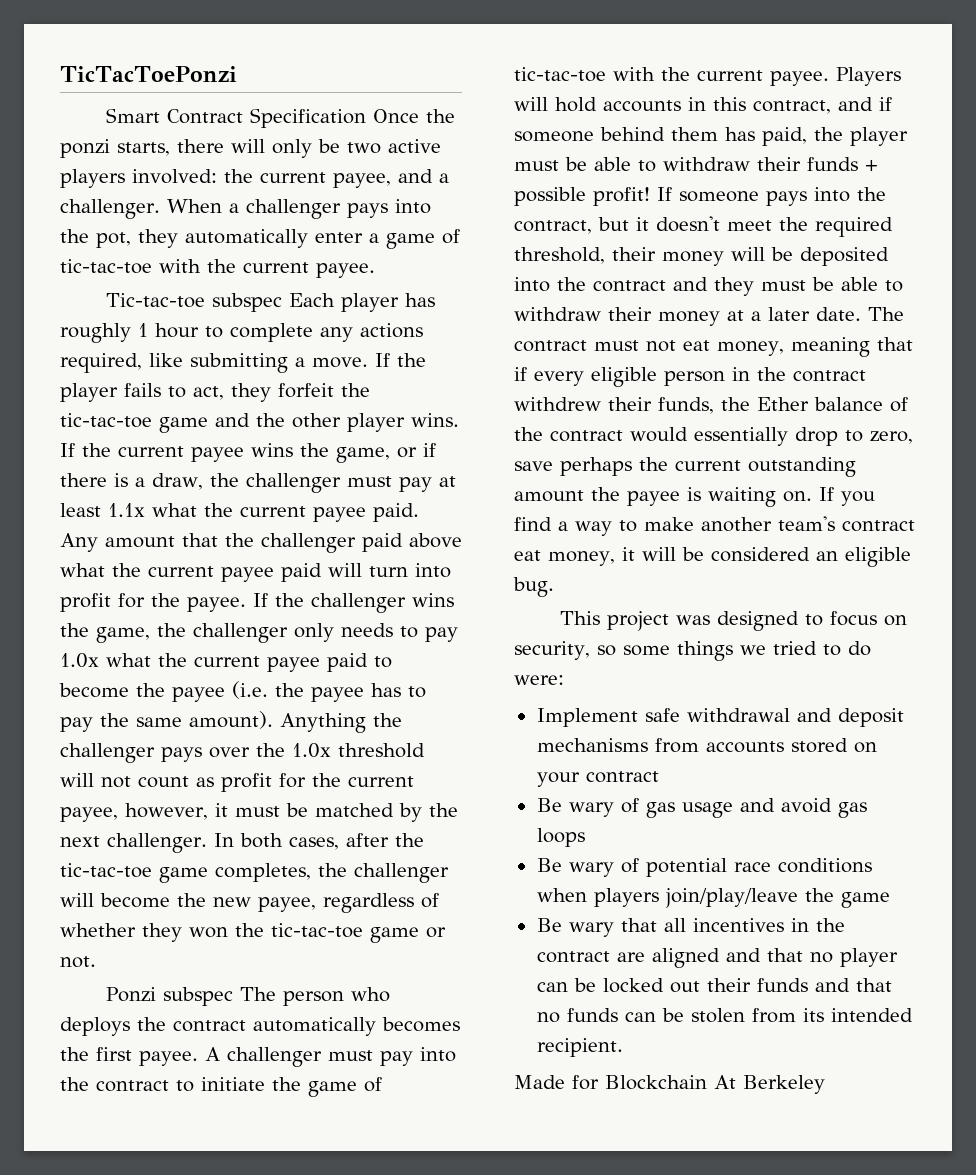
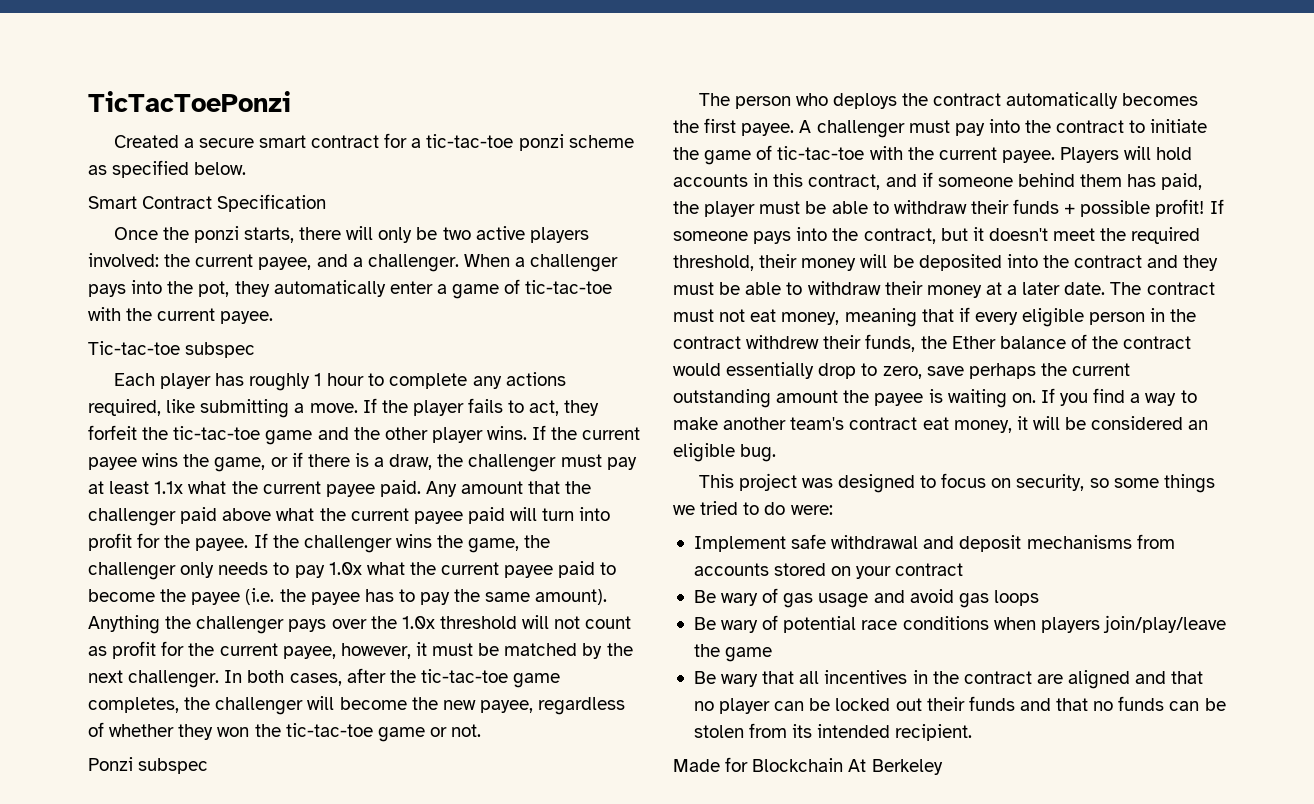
+ Created a secure smart contract for a tic-tac-toe ponzi scheme as specified below.
- Smart Contract Specification Once the ponzi starts, there will only be two active players involved: the current payee, and a challenger.
+ Smart Contract Specification
+ Once the ponzi starts, there will only be two active players involved: the current payee, and a challenger.
- Tic-tac-toe subspec Each player has roughly 1 hour to complete any actions required, like submitting a move.
+ Tic-tac-toe subspec
+ Each player has roughly 1 hour to complete any actions required, like submitting a move.
- Ponzi subspec The person who deploys the contract automatically becomes the first payee.
+ Ponzi subspec
+ The person who deploys the contract automatically becomes the first payee.

